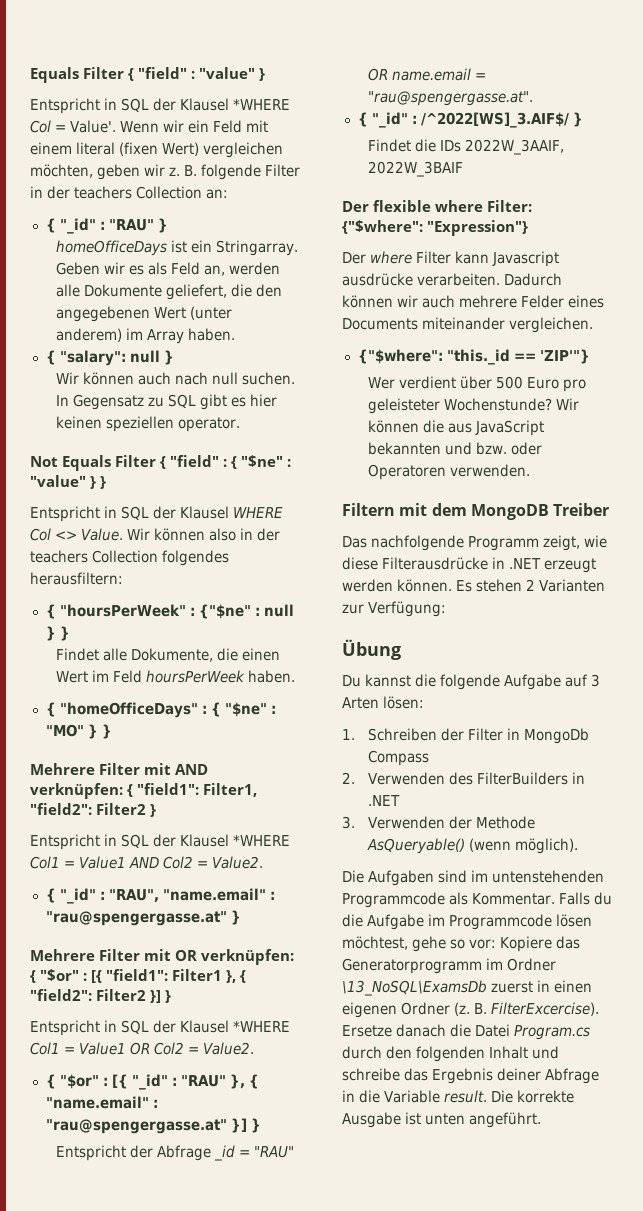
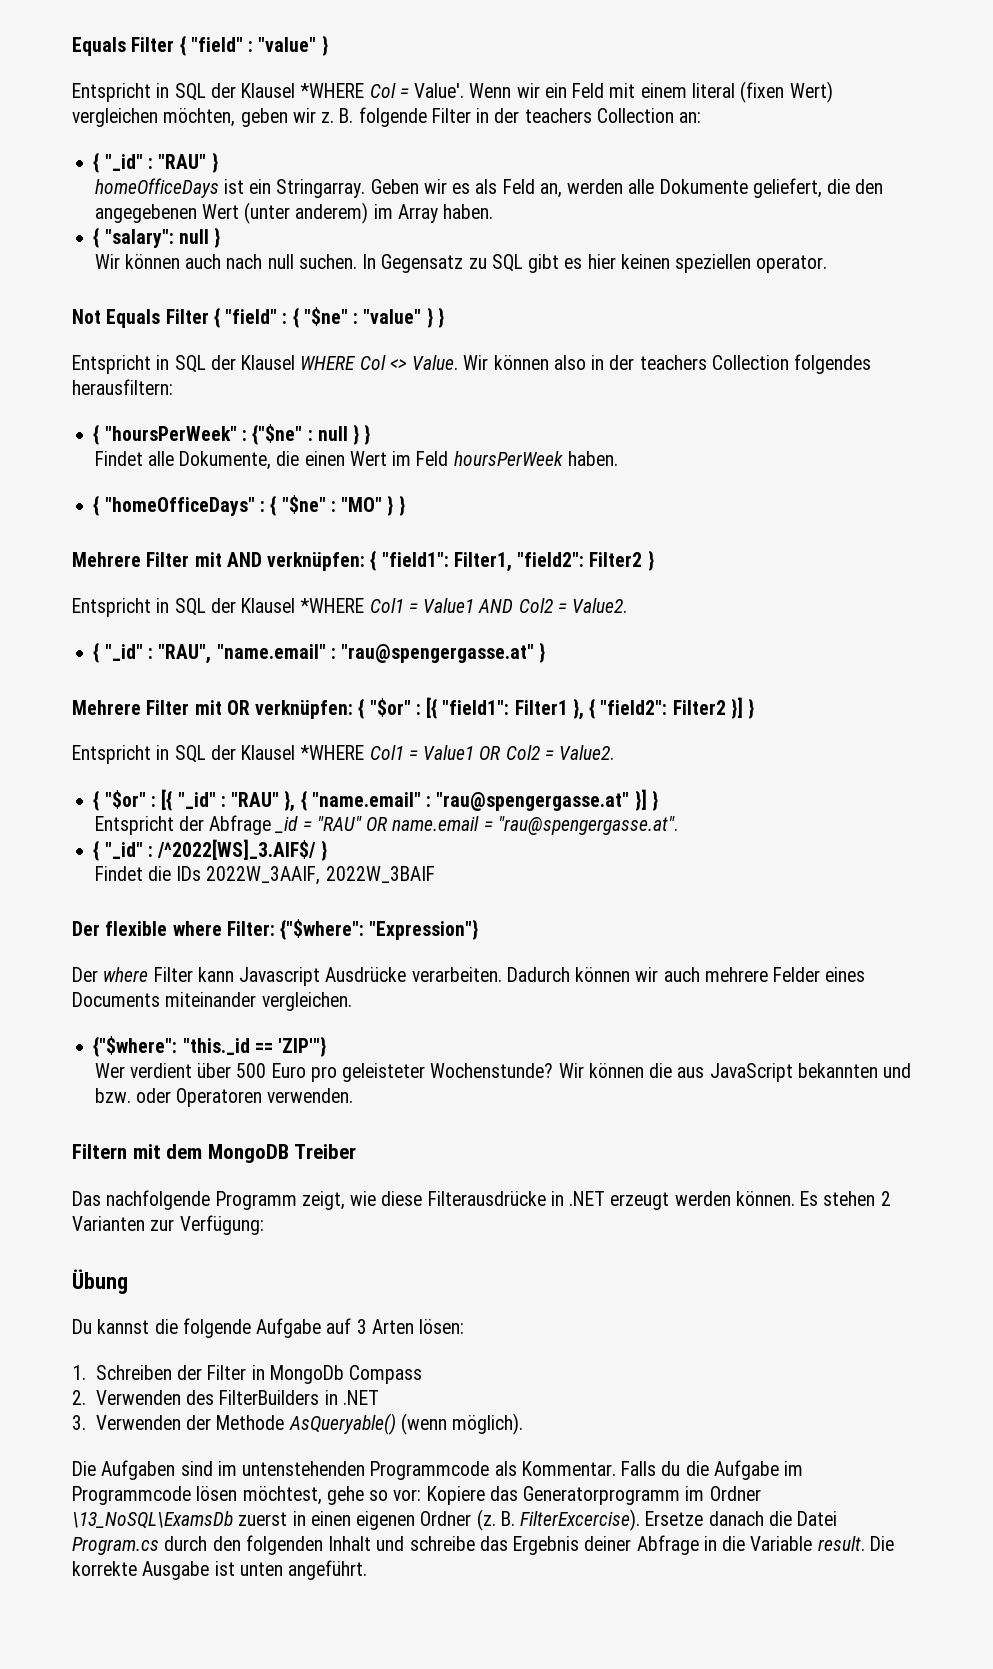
- Der where Filter kann Javascript ausdrücke verarbeiten.
+ Der where Filter kann Javascript Ausdrücke verarbeiten.

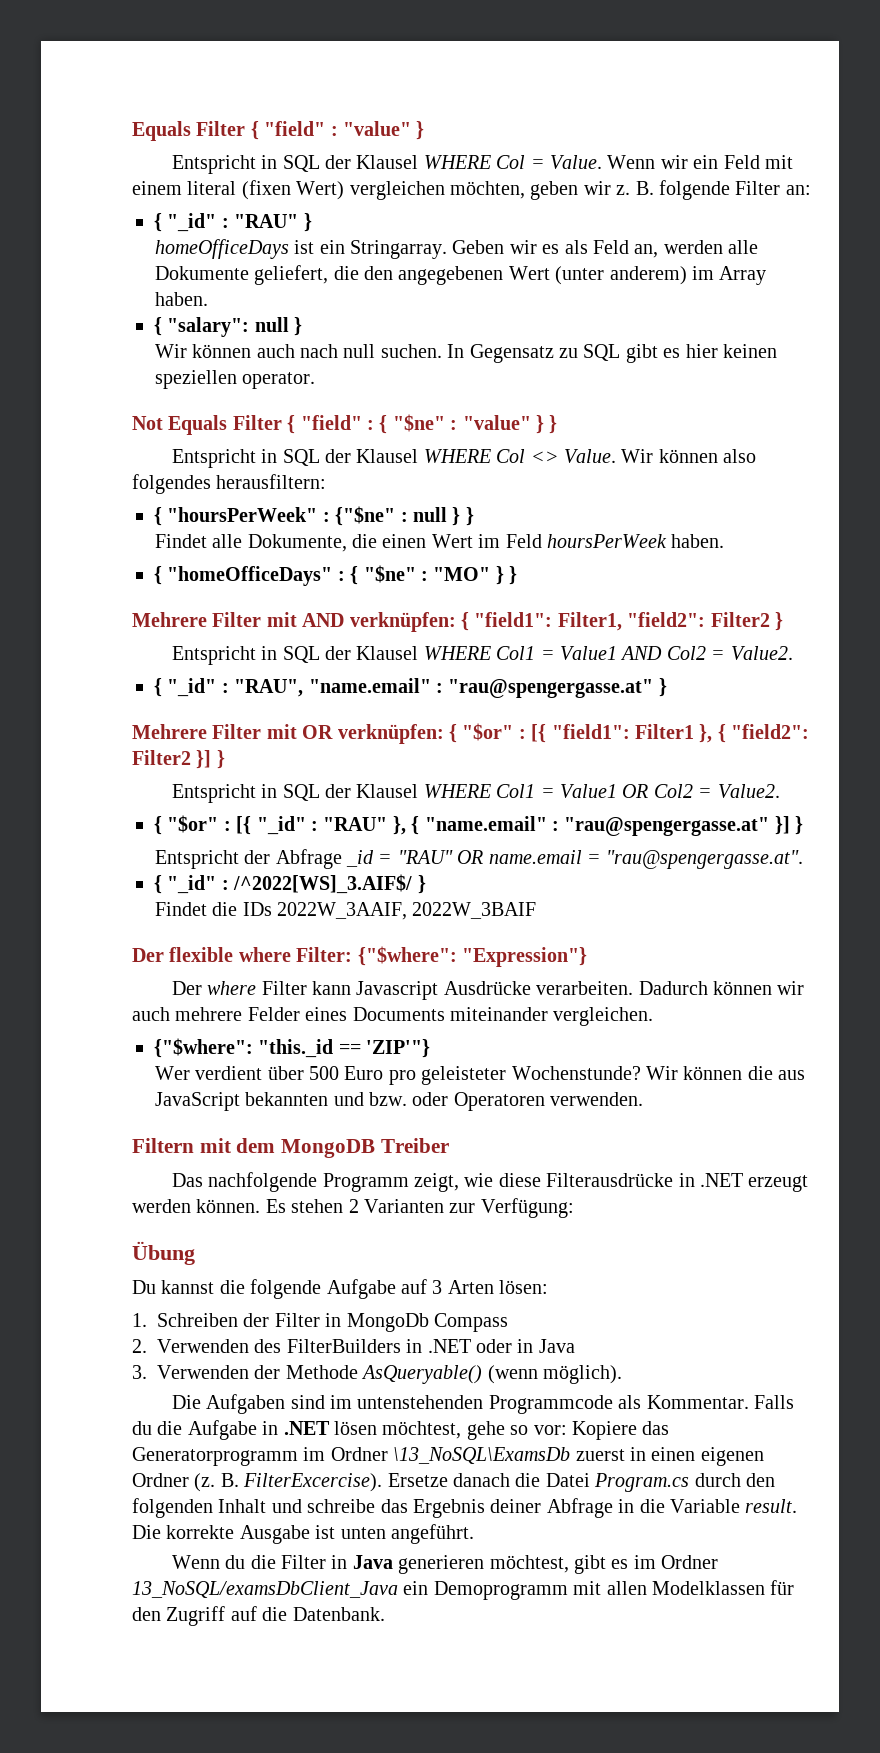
- Entspricht in SQL der Klausel *WHERE Col = Value'.
+ Entspricht in SQL der Klausel WHERE Col = Value.
- B. folgende Filter in der teachers Collection an:
+ B. folgende Filter an:
- Wir können also in der teachers Collection folgendes herausfiltern:
+ Wir können also folgendes herausfiltern:
- Entspricht in SQL der Klausel *WHERE Col1 = Value1 AND Col2 = Value2.
+ Entspricht in SQL der Klausel WHERE Col1 = Value1 AND Col2 = Value2.
- Entspricht in SQL der Klausel *WHERE Col1 = Value1 OR Col2 = Value2.
+ Entspricht in SQL der Klausel WHERE Col1 = Value1 OR Col2 = Value2.
- 2. Verwenden des FilterBuilders in .NET
+ 2. Verwenden des FilterBuilders in .NET oder in Java
- Falls du die Aufgabe im Programmcode lösen möchtest, gehe so vor: Kopiere das Generatorprogramm im Ordner \13_NoSQL\ExamsDb zuerst in einen eigenen Ordner (z.
+ Falls du die Aufgabe in .NET lösen möchtest, gehe so vor: Kopiere das Generatorprogramm im Ordner \13_NoSQL\ExamsDb zuerst in einen eigenen Ordner (z.
+ Wenn du die Filter in Java generieren möchtest, gibt es im Ordner 13_NoSQL/examsDbClient_Java ein Demoprogramm mit allen Modelklassen für den Zugriff auf die Datenbank.

